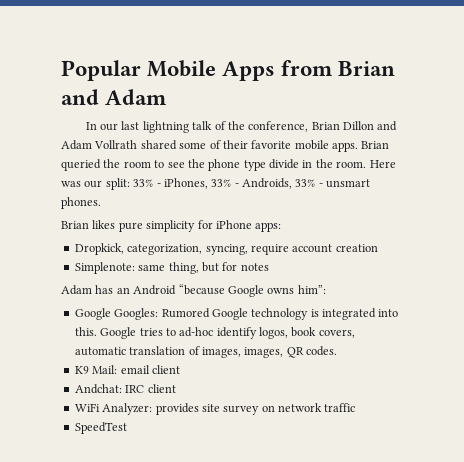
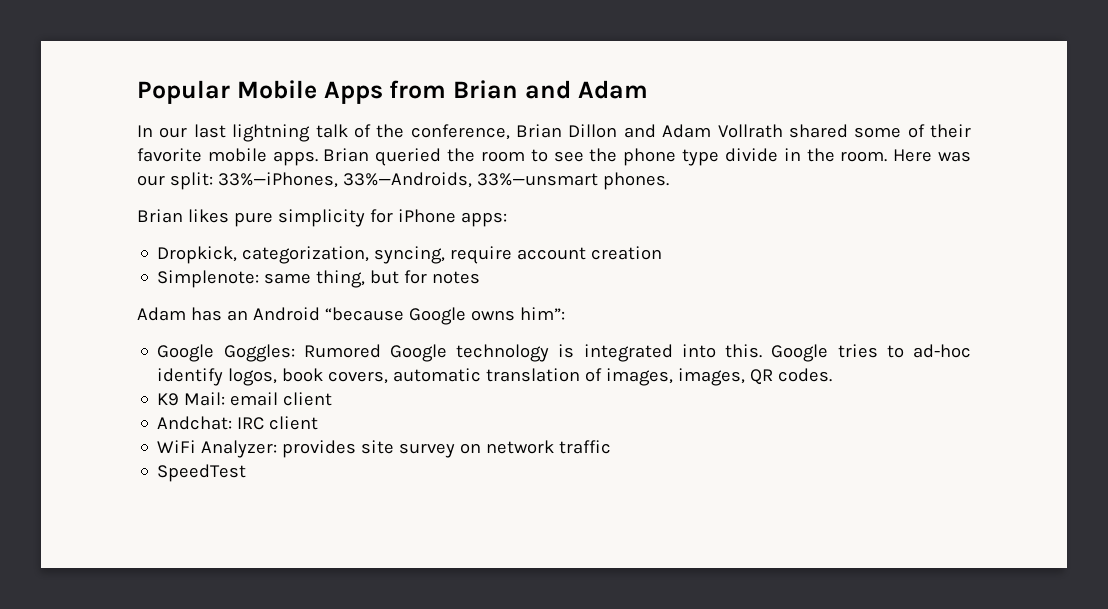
- Here was our split: 33% - iPhones, 33% - Androids, 33% - unsmart phones.
+ Here was our split: 33%—iPhones, 33%—Androids, 33%—unsmart phones.
- Google Googles: Rumored Google technology is integrated into this.
+ Google Goggles: Rumored Google technology is integrated into this.

